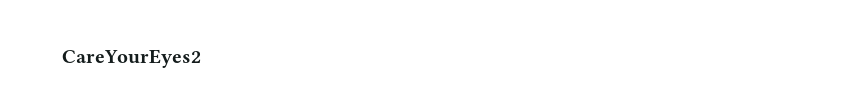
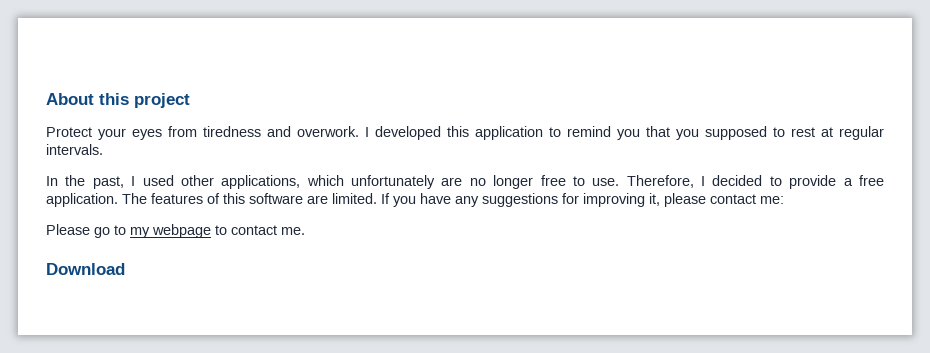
- CareYourEyes2
+ About this project
+ Protect your eyes from tiredness and overwork. I developed this application to remind you that you supposed to rest at regular intervals.
+ In the past, I used other applications, which unfortunately are no longer free to use. Therefore, I decided to provide a free application. The features of this software are limited. If you have any suggestions for improving it, please contact me:
+ Please go to my webpage to contact me.
+ Download

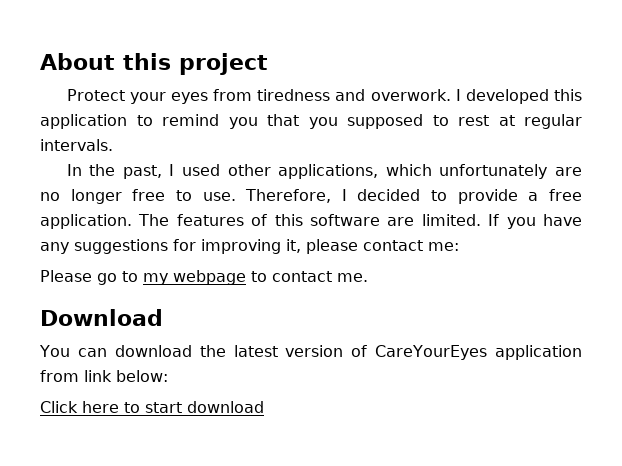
+ You can download the latest version of CareYourEyes application from link below:
+ Click here to start download

